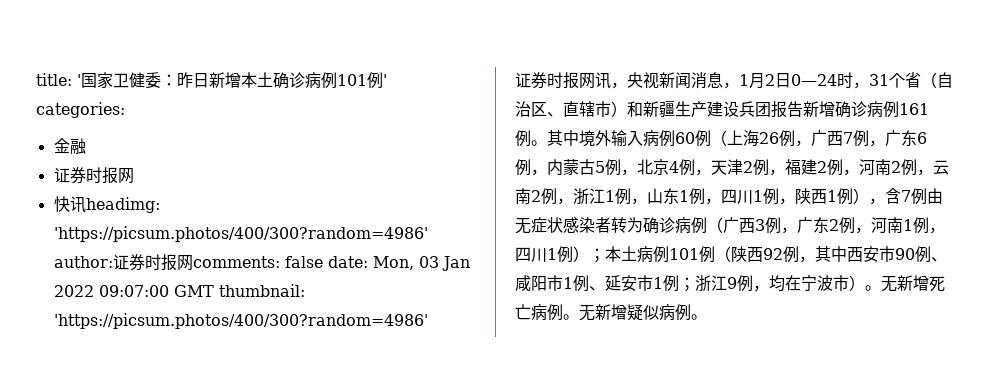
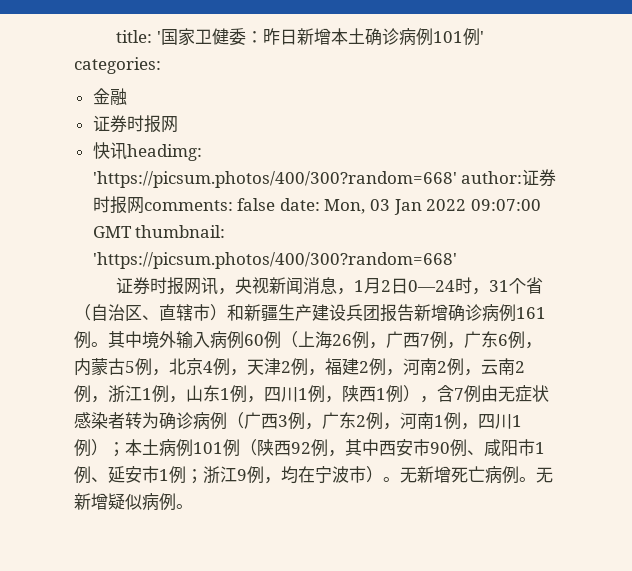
- 快讯headimg: 'https://picsum.photos/400/300?random=4986' author:证券时报网comments: false date: Mon, 03 Jan 2022 09:07:00 GMT thumbnail: 'https://picsum.photos/400/300?random=4986'
+ 快讯headimg: 'https://picsum.photos/400/300?random=668' author:证券时报网comments: false date: Mon, 03 Jan 2022 09:07:00 GMT thumbnail: 'https://picsum.photos/400/300?random=668'

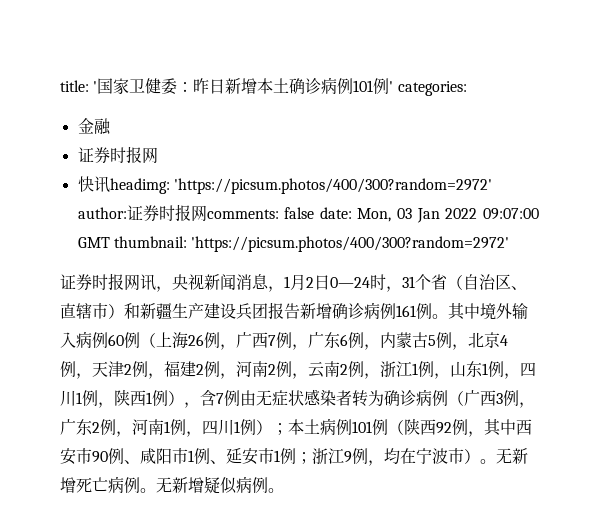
- 快讯headimg: 'https://picsum.photos/400/300?random=668' author:证券时报网comments: false date: Mon, 03 Jan 2022 09:07:00 GMT thumbnail: 'https://picsum.photos/400/300?random=668'
+ 快讯headimg: 'https://picsum.photos/400/300?random=2972' author:证券时报网comments: false date: Mon, 03 Jan 2022 09:07:00 GMT thumbnail: 'https://picsum.photos/400/300?random=2972'

